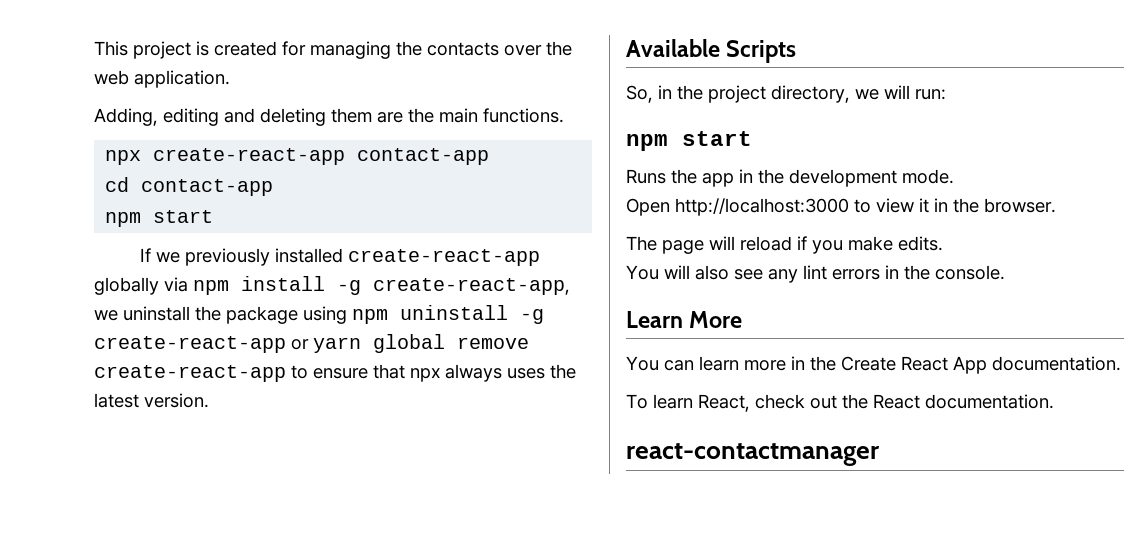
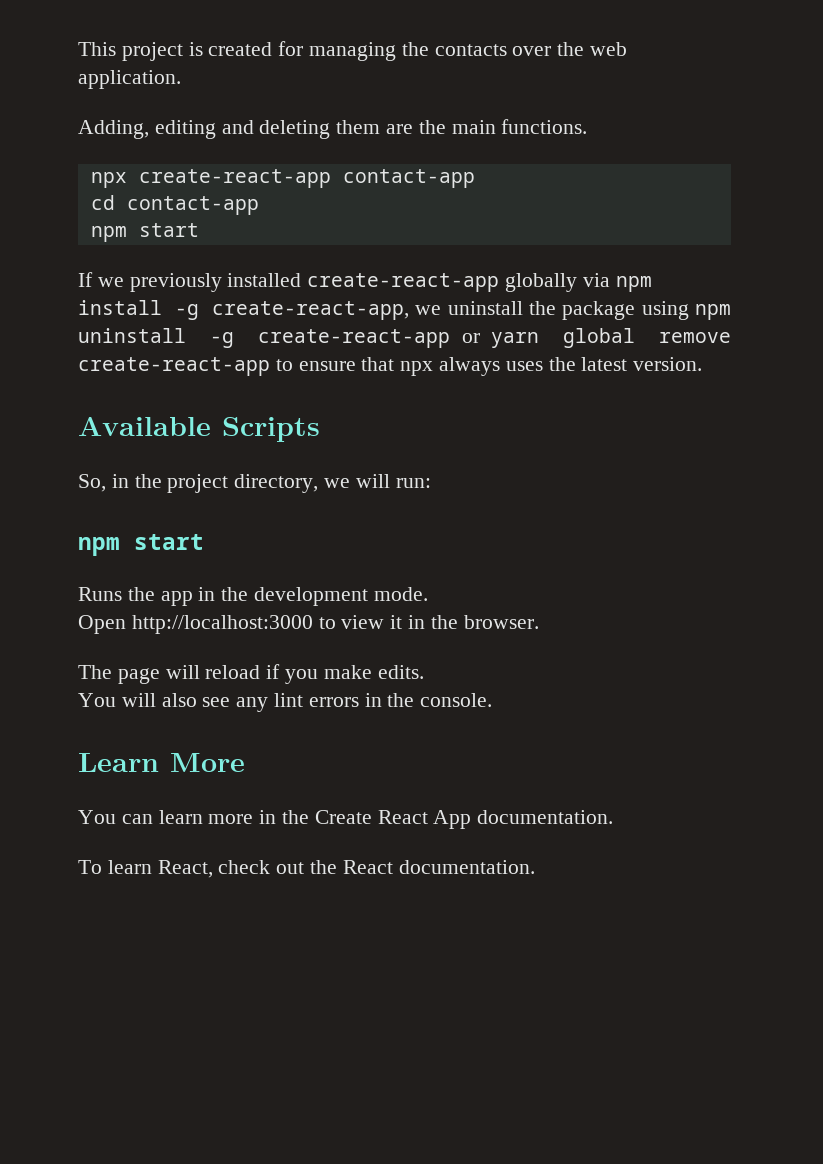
- react-contactmanager

